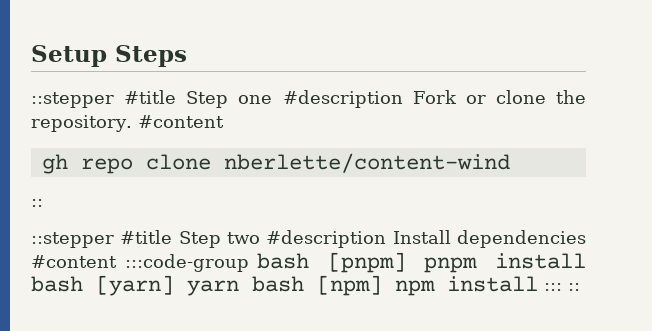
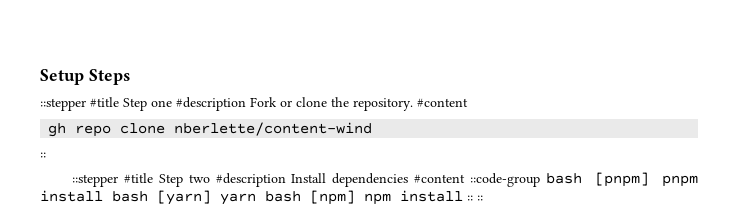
- ::stepper #title Step two #description Install dependencies #content :::code-group bash [pnpm] pnpm install bash [yarn] yarn bash [npm] npm install ::: ::
+ ::stepper #title Step two #description Install dependencies #content ::code-group bash [pnpm] pnpm install bash [yarn] yarn bash [npm] npm install :: ::

